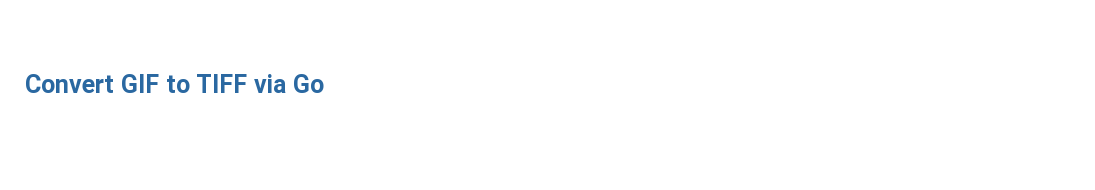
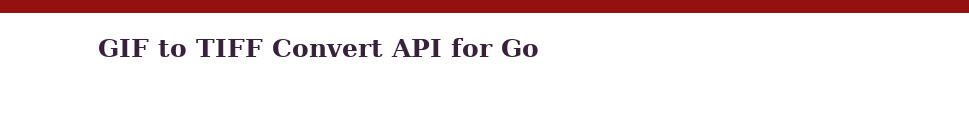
- Convert GIF to TIFF via Go
+ GIF to TIFF Convert API for Go

